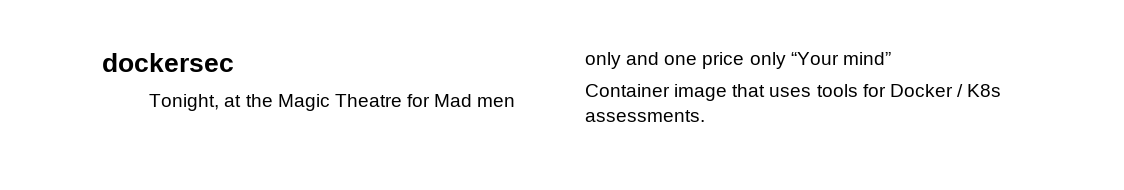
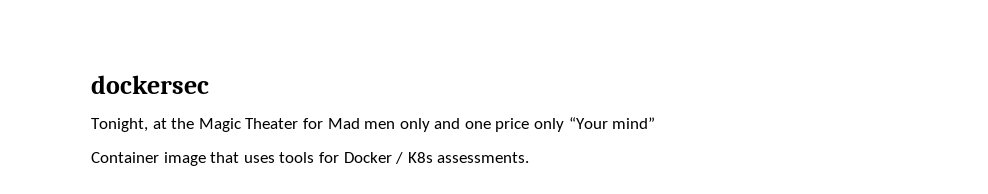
- Tonight, at the Magic Theatre for Mad men only and one price only “Your mind”
+ Tonight, at the Magic Theater for Mad men only and one price only “Your mind”

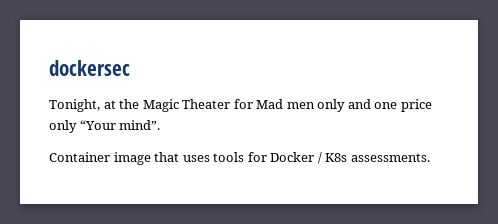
- Tonight, at the Magic Theater for Mad men only and one price only “Your mind”
+ Tonight, at the Magic Theater for Mad men only and one price only “Your mind”.

